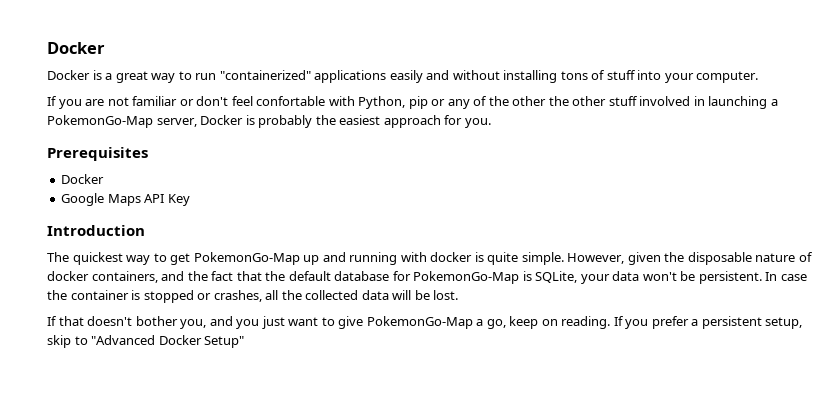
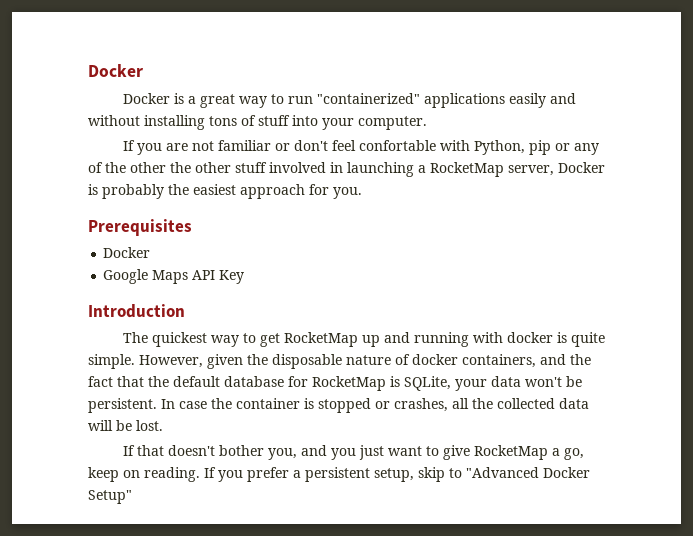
- If you are not familiar or don't feel confortable with Python, pip or any of the other the other stuff involved in launching a PokemonGo-Map server, Docker is probably the easiest approach for you.
+ If you are not familiar or don't feel confortable with Python, pip or any of the other the other stuff involved in launching a RocketMap server, Docker is probably the easiest approach for you.
- The quickest way to get PokemonGo-Map up and running with docker is quite simple.
+ The quickest way to get RocketMap up and running with docker is quite simple.
- However, given the disposable nature of docker containers, and the fact that the default database for PokemonGo-Map is SQLite, your data won't be persistent.
+ However, given the disposable nature of docker containers, and the fact that the default database for RocketMap is SQLite, your data won't be persistent.
- If that doesn't bother you, and you just want to give PokemonGo-Map a go, keep on reading.
+ If that doesn't bother you, and you just want to give RocketMap a go, keep on reading.

